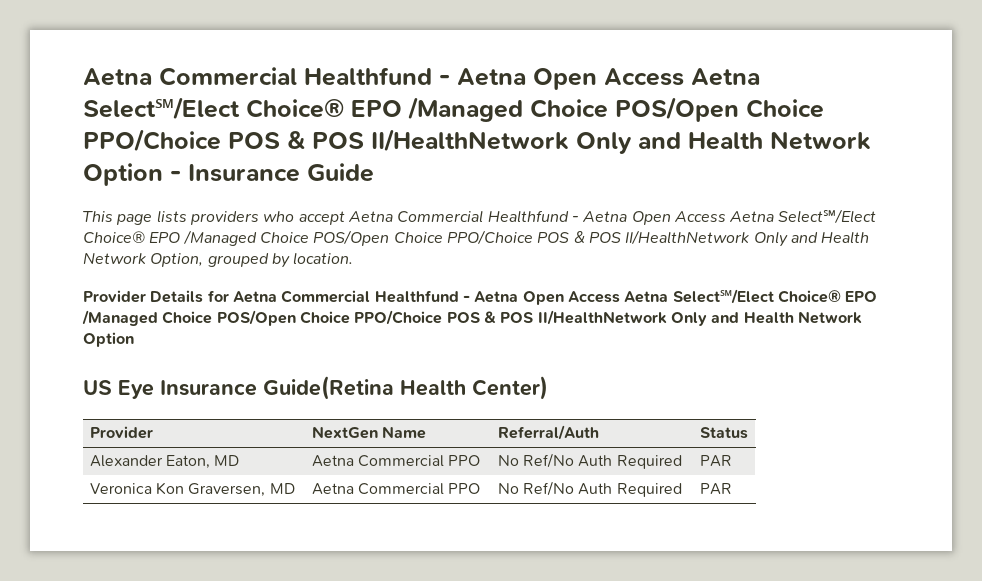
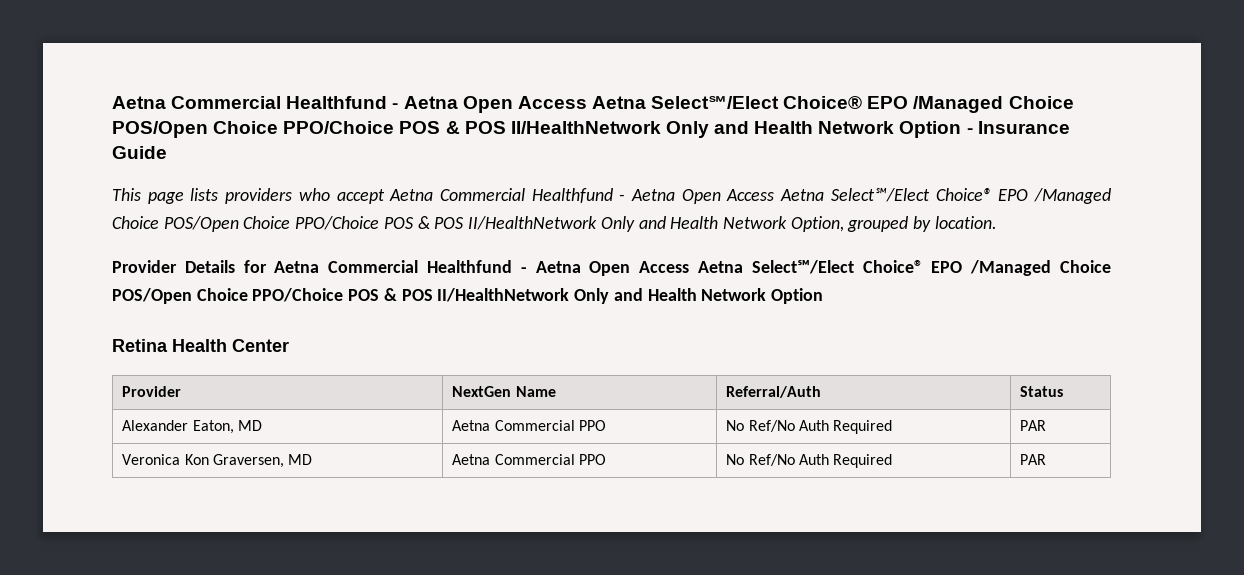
- US Eye Insurance Guide(Retina Health Center)
+ Retina Health Center

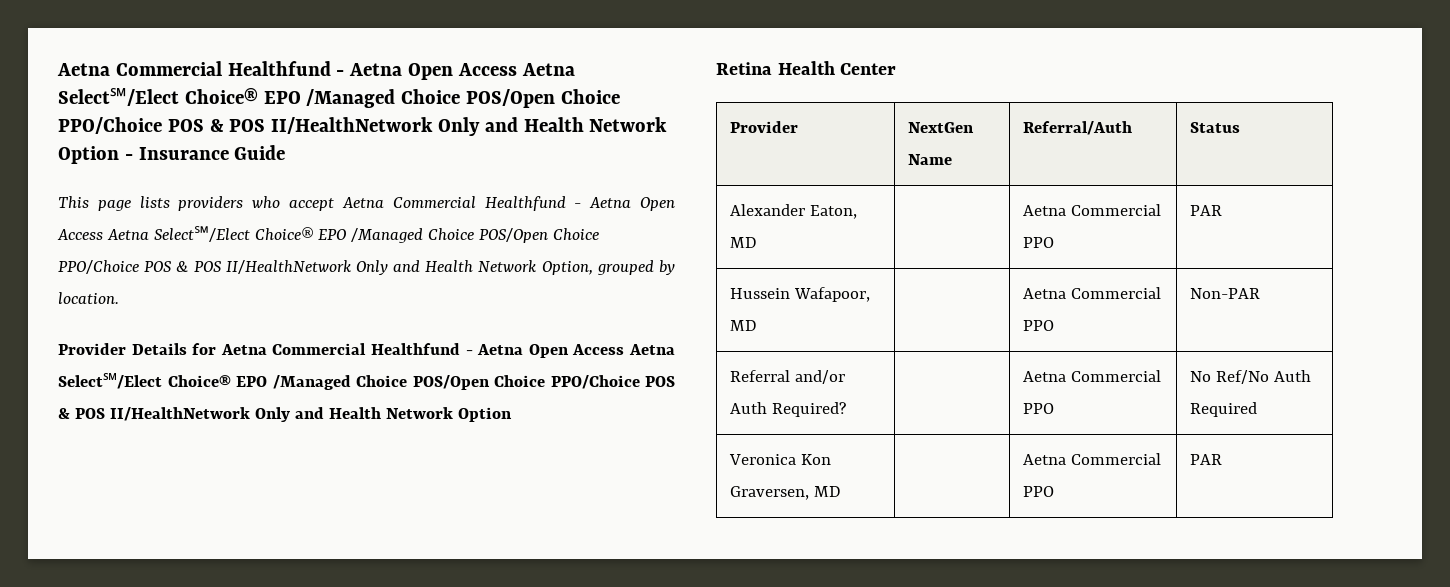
- Alexander Eaton, MD | Aetna Commercial PPO | No Ref/No Auth Required | PAR
- Veronica Kon Graversen, MD | Aetna Commercial PPO | No Ref/No Auth Required | PAR
+ Alexander Eaton, MD | | Aetna Commercial PPO | PAR
+ Hussein Wafapoor, MD | | Aetna Commercial PPO | Non-PAR
+ Referral and/or Auth Required? | | Aetna Commercial PPO | No Ref/No Auth Required
+ Veronica Kon Graversen, MD | | Aetna Commercial PPO | PAR

